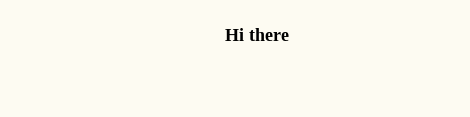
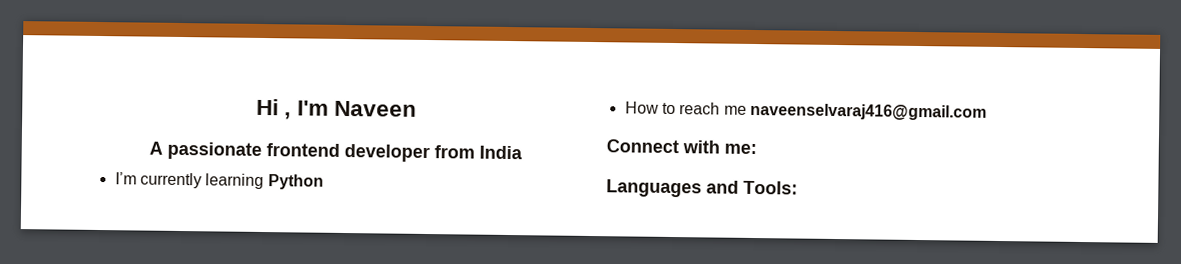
- Hi there
+ Hi , I'm Naveen
+ A passionate frontend developer from India
+ I’m currently learning Python
+ How to reach me naveenselvaraj416@gmail.com
+ Connect with me:
+ Languages and Tools:

